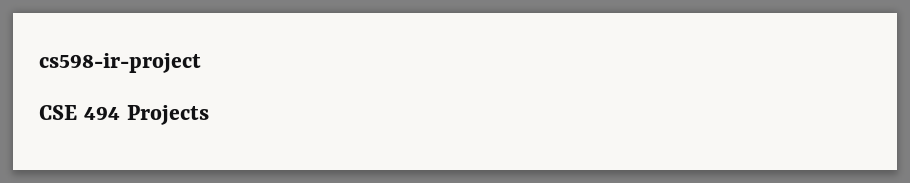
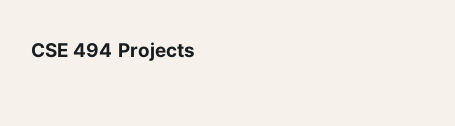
- cs598-ir-project

